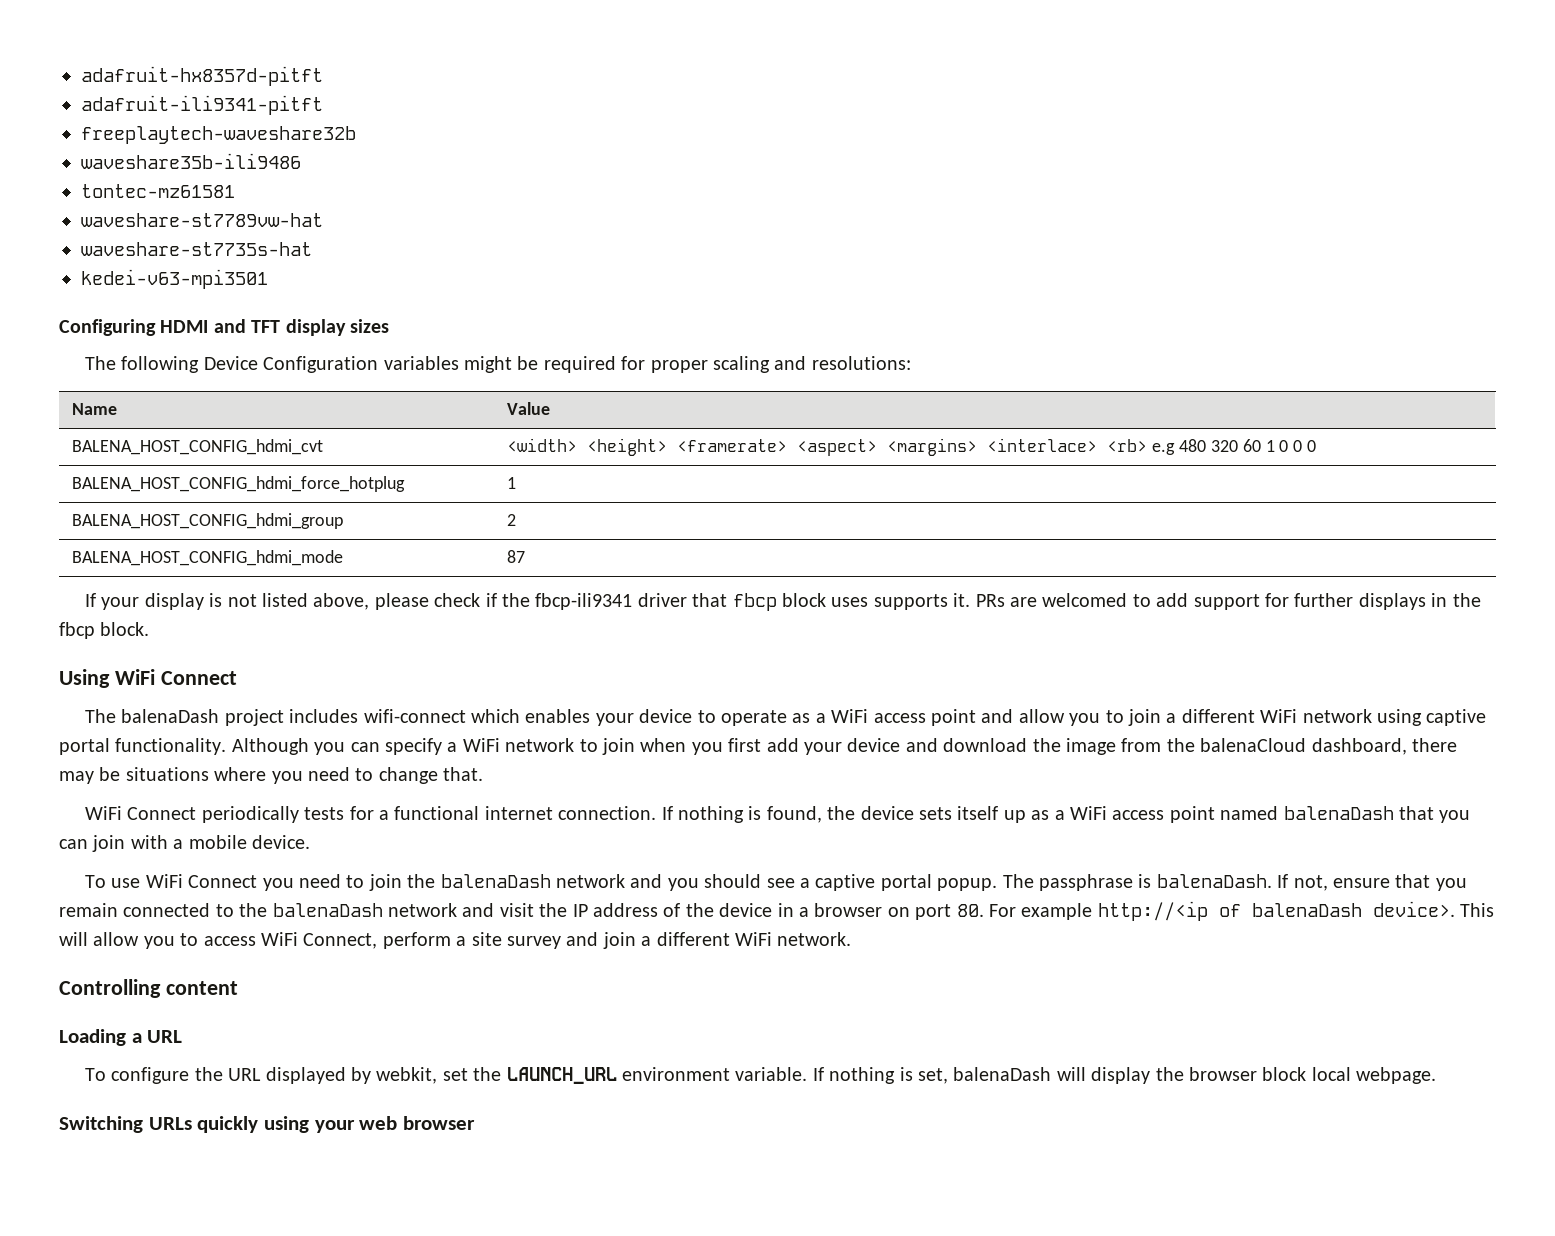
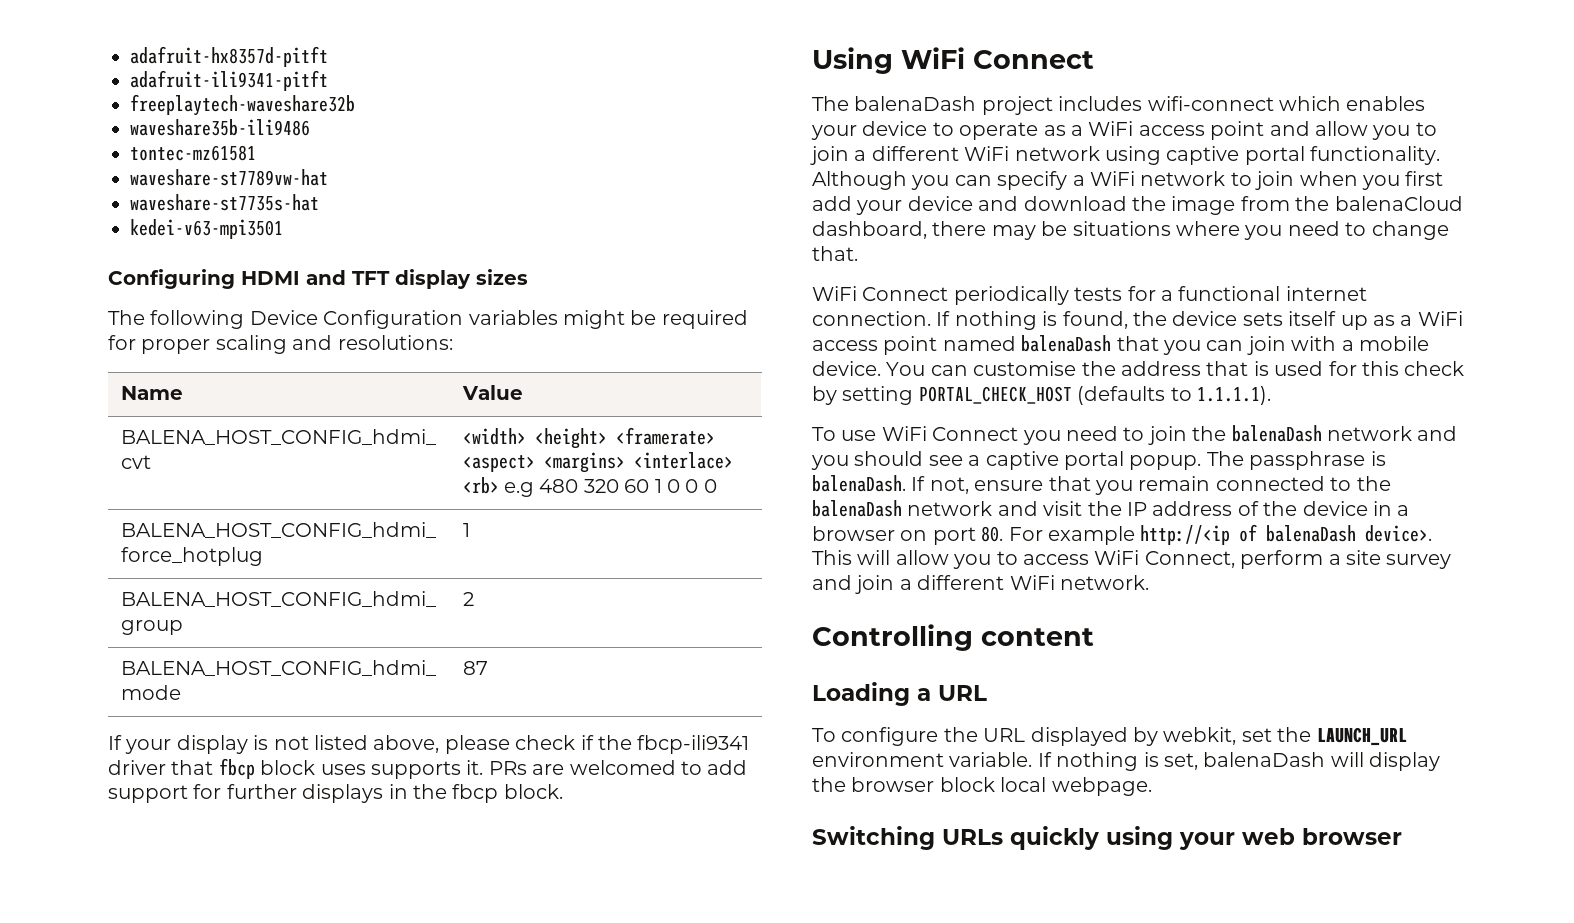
+ You can customise the address that is used for this check by setting PORTAL_CHECK_HOST (defaults to 1.1.1.1).

